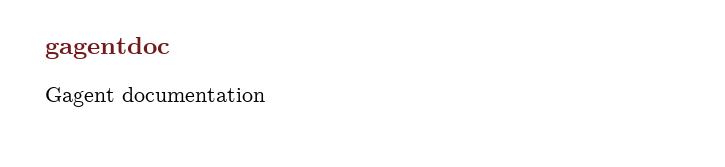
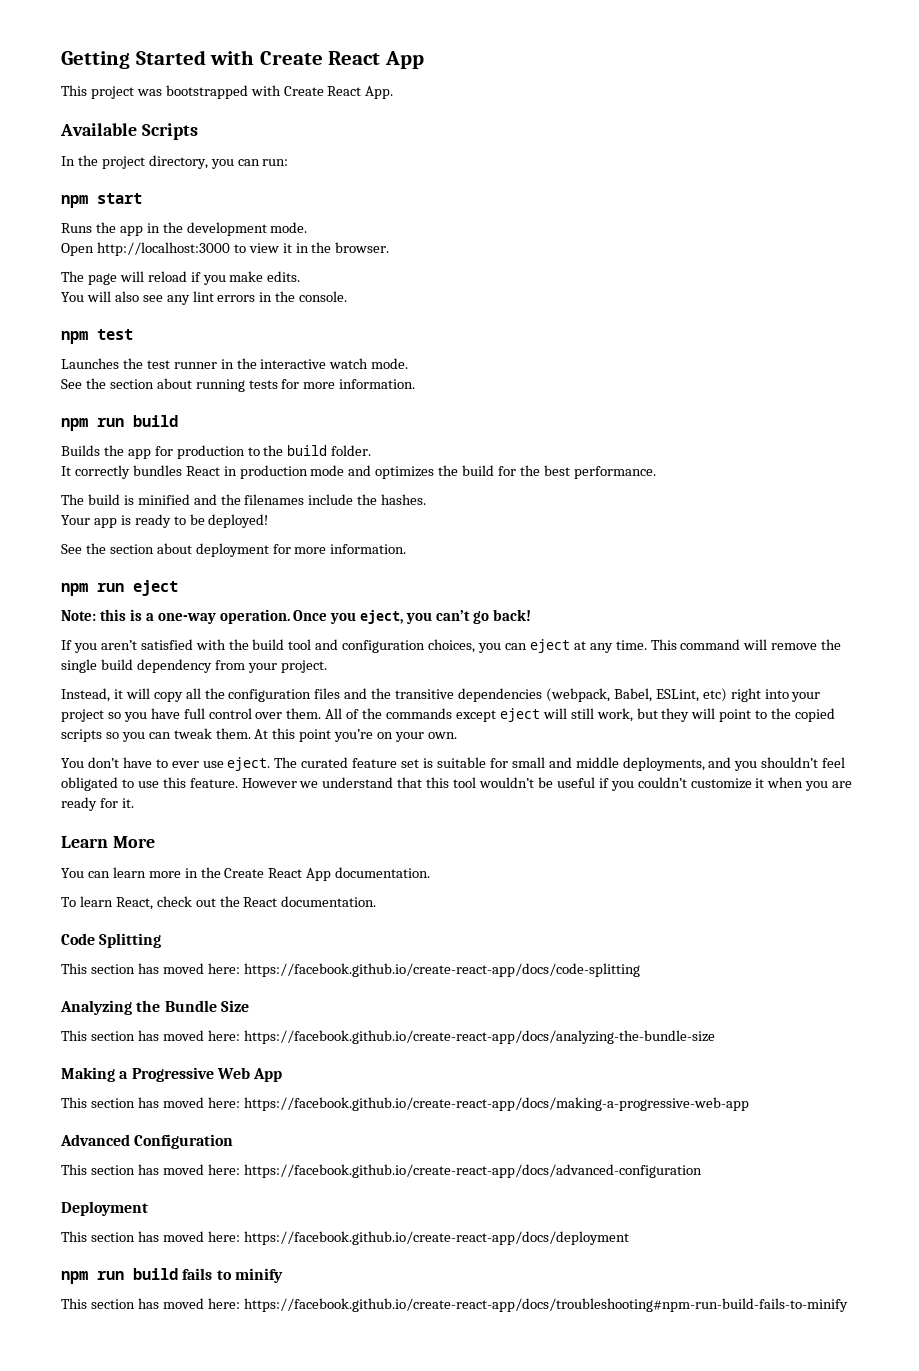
- gagentdoc
- Gagent documentation
+ Getting Started with Create React App
+ This project was bootstrapped with Create React App.
+ Available Scripts
+ In the project directory, you can run:
+ npm start
+ Runs the app in the development mode.
+ Open http://localhost:3000 to view it in the browser.
+ The page will reload if you make edits.
+ You will also see any lint errors in the console.
+ npm test
+ Launches the test runner in the interactive watch mode.
+ See the section about running tests for more information.
+ npm run build
+ Builds the app for production to the build folder.
+ It correctly bundles React in production mode and optimizes the build for the best performance.
+ The build is minified and the filenames include the hashes.
+ Your app is ready to be deployed!
+ See the section about deployment for more information.
+ npm run eject
+ Note: this is a one-way operation. Once you eject, you can’t go back!
+ If you aren’t satisfied with the build tool and configuration choices, you can eject at any time. This command will remove the single build dependency from your project.
+ Instead, it will copy all the configuration files and the transitive dependencies (webpack, Babel, ESLint, etc) right into your project so you have full control over them. All of the commands except eject will still work, but they will point to the copied scripts so you can tweak them. At this point you’re on your own.
+ You don’t have to ever use eject. The curated feature set is suitable for small and middle deployments, and you shouldn’t feel obligated to use this feature. However we understand that this tool wouldn’t be useful if you couldn’t customize it when you are ready for it.
+ Learn More
+ You can learn more in the Create React App documentation.
+ To learn React, check out the React documentation.
+ Code Splitting
+ This section has moved here: https://facebook.github.io/create-react-app/docs/code-splitting
+ Analyzing the Bundle Size
+ This section has moved here: https://facebook.github.io/create-react-app/docs/analyzing-the-bundle-size
+ Making a Progressive Web App
+ This section has moved here: https://facebook.github.io/create-react-app/docs/making-a-progressive-web-app
+ Advanced Configuration
+ This section has moved here: https://facebook.github.io/create-react-app/docs/advanced-configuration
+ Deployment
+ This section has moved here: https://facebook.github.io/create-react-app/docs/deployment
+ npm run build fails to minify
+ This section has moved here: https://facebook.github.io/create-react-app/docs/troubleshooting#npm-run-build-fails-to-minify

